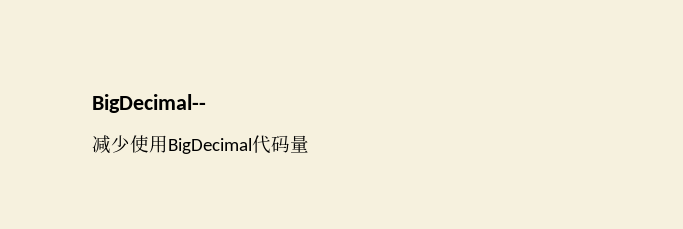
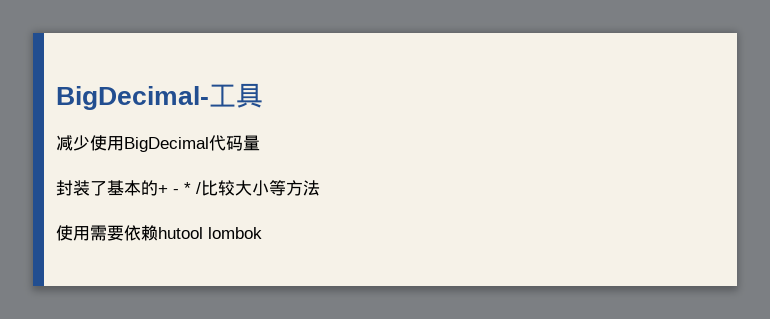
- BigDecimal--
+ BigDecimal-工具
+ 封装了基本的+ - * /比较大小等方法
+ 使用需要依赖hutool lombok

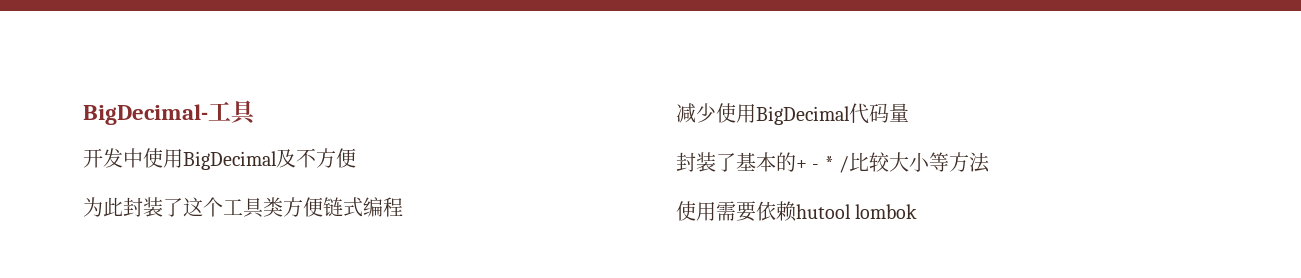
+ 开发中使用BigDecimal及不方便
+ 为此封装了这个工具类方便链式编程

